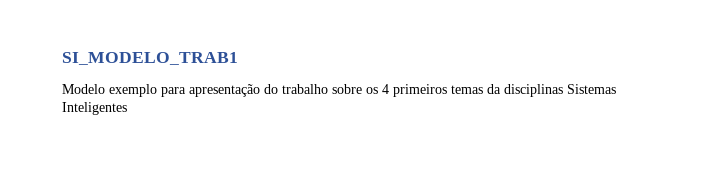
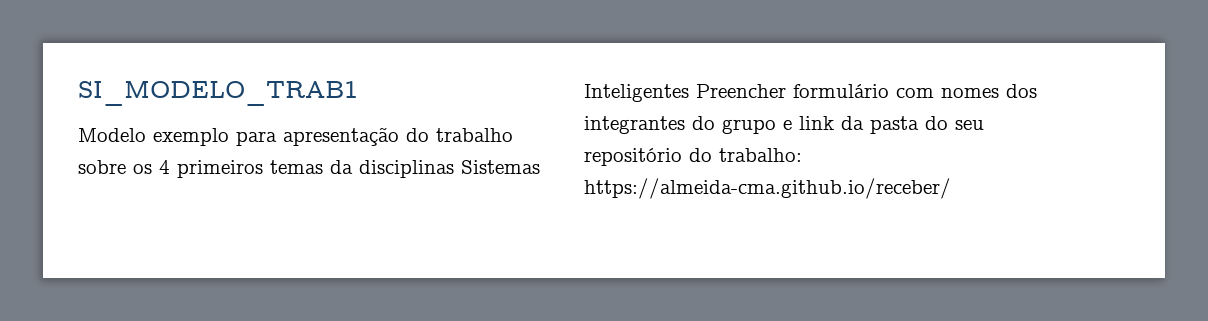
- Modelo exemplo para apresentação do trabalho sobre os 4 primeiros temas da disciplinas Sistemas Inteligentes
+ Modelo exemplo para apresentação do trabalho sobre os 4 primeiros temas da disciplinas Sistemas Inteligentes Preencher formulário com nomes dos integrantes do grupo e link da pasta do seu repositório do trabalho: https://almeida-cma.github.io/receber/

